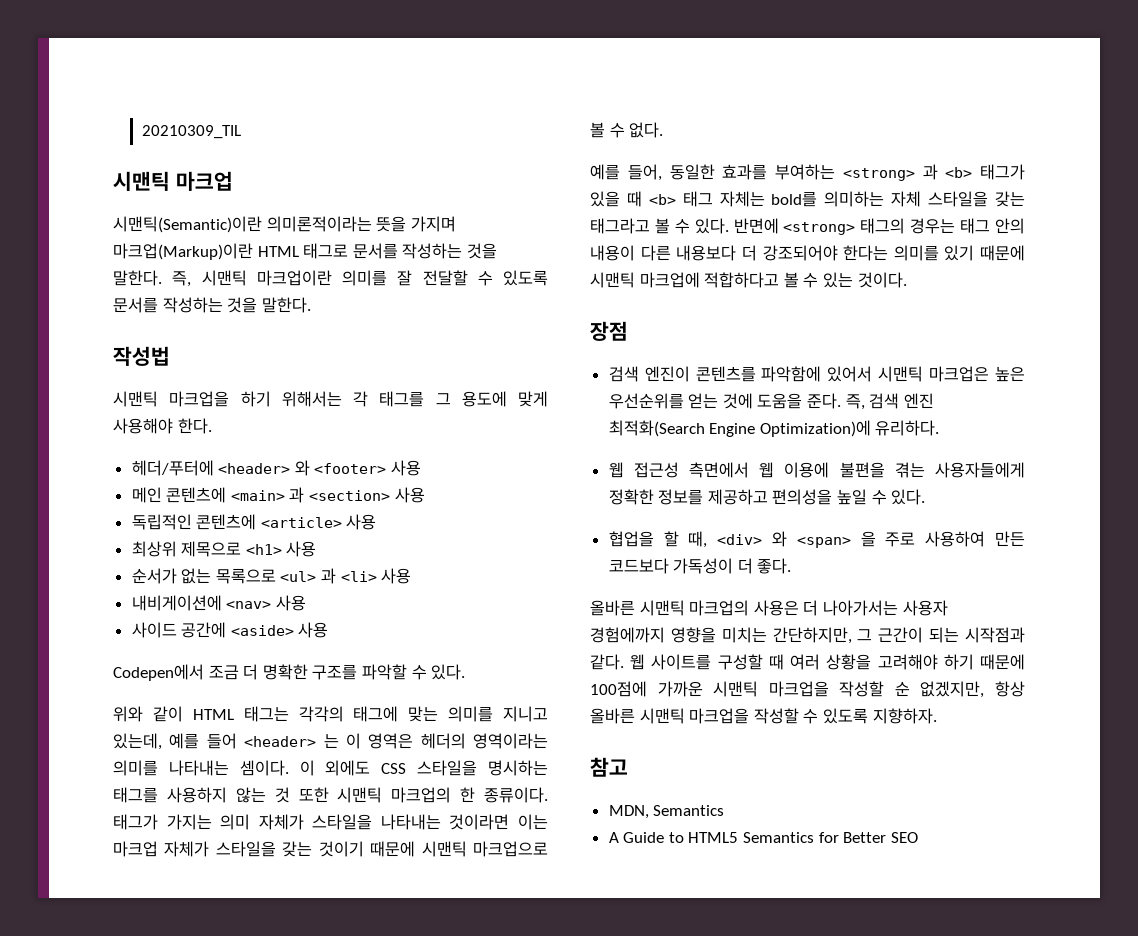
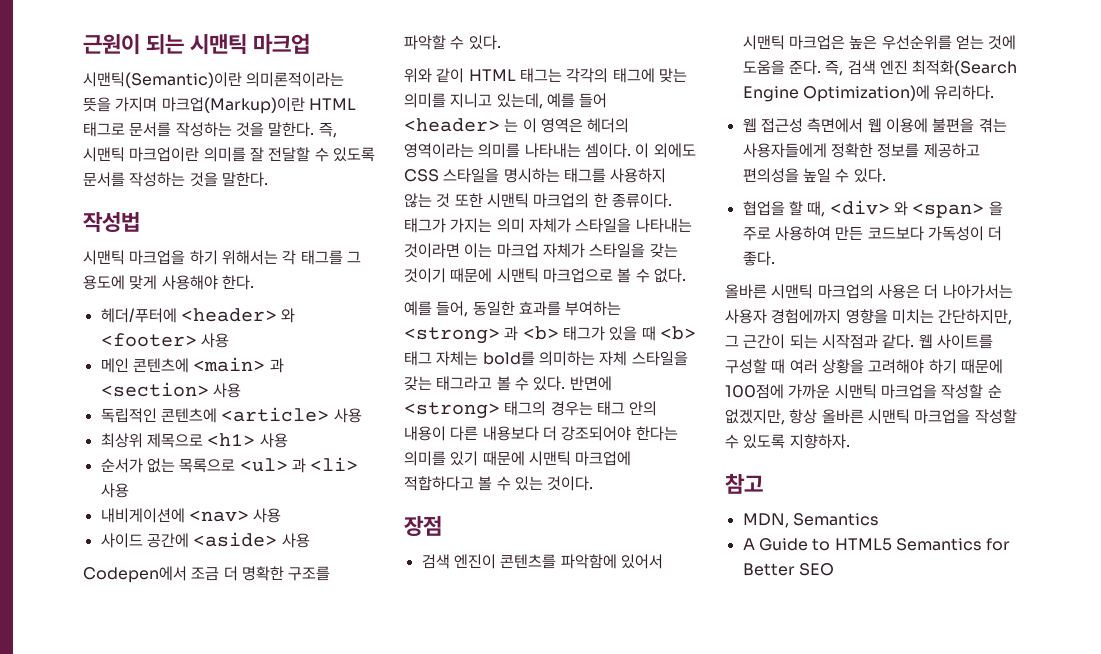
- 20210309_TIL
- 시맨틱 마크업
+ 근원이 되는 시맨틱 마크업

